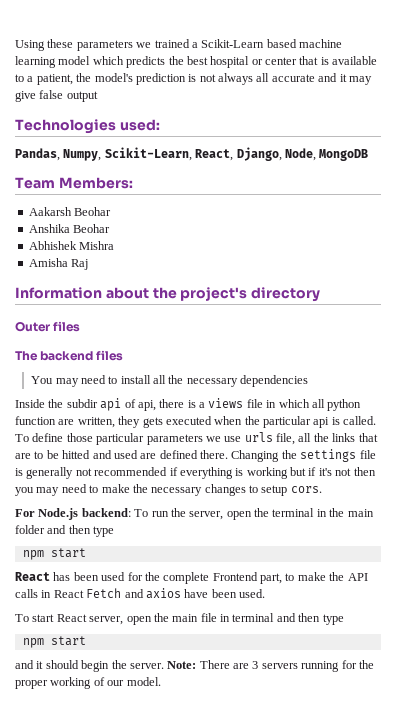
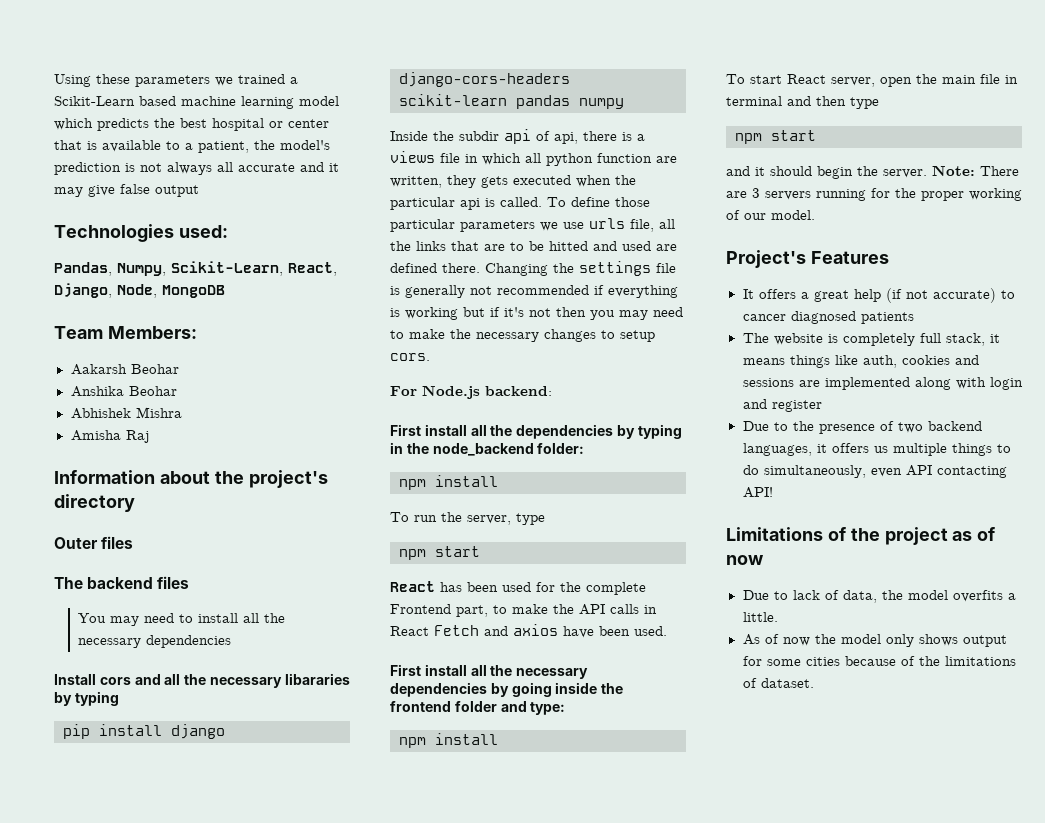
+ Install cors and all the necessary libararies by typing
+ pip install django django-cors-headers scikit-learn pandas numpy
- For Node.js backend: To run the server, open the terminal in the main folder and then type
+ For Node.js backend:
+ First install all the dependencies by typing in the node_backend folder:
+ npm install
+ To run the server, type
+ First install all the necessary dependencies by going inside the frontend folder and type:
+ npm install
+ Project's Features
+ It offers a great help (if not accurate) to cancer diagnosed patients
+ The website is completely full stack, it means things like auth, cookies and sessions are implemented along with login and register
+ Due to the presence of two backend languages, it offers us multiple things to do simultaneously, even API contacting API!
+ Limitations of the project as of now
+ Due to lack of data, the model overfits a little.
+ As of now the model only shows output for some cities because of the limitations of dataset.

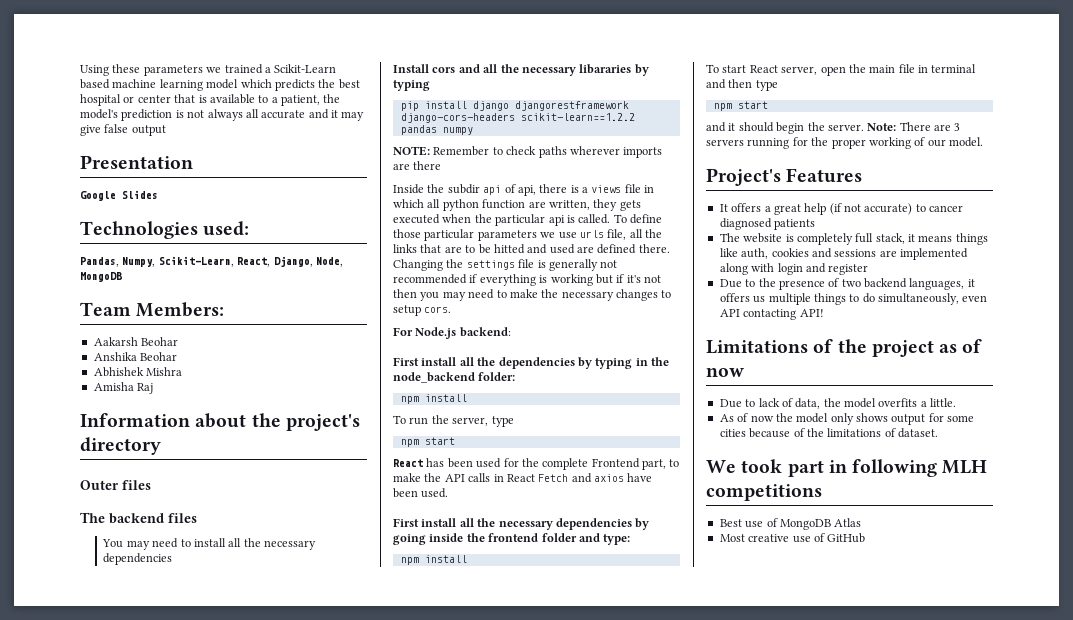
+ Presentation
+ Google Slides
- pip install django django-cors-headers scikit-learn pandas numpy
+ pip install django djangorestframework django-cors-headers scikit-learn==1.2.2 pandas numpy
+ NOTE: Remember to check paths wherever imports are there
+ We took part in following MLH competitions
+ Best use of MongoDB Atlas
+ Most creative use of GitHub

